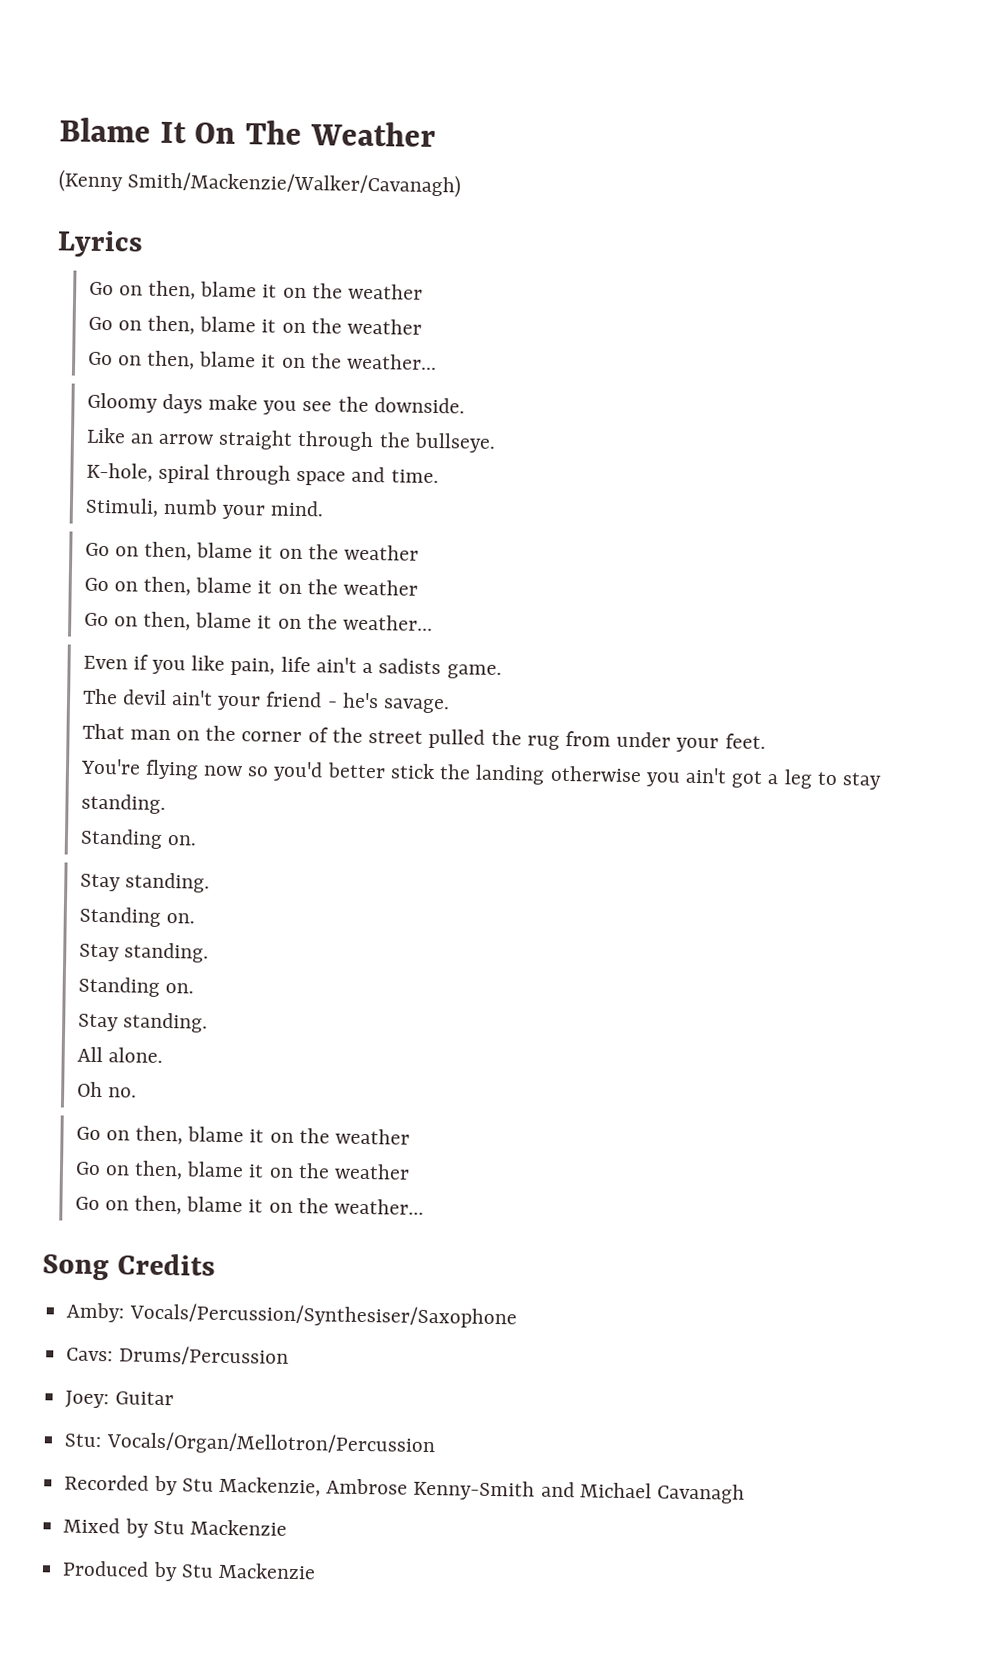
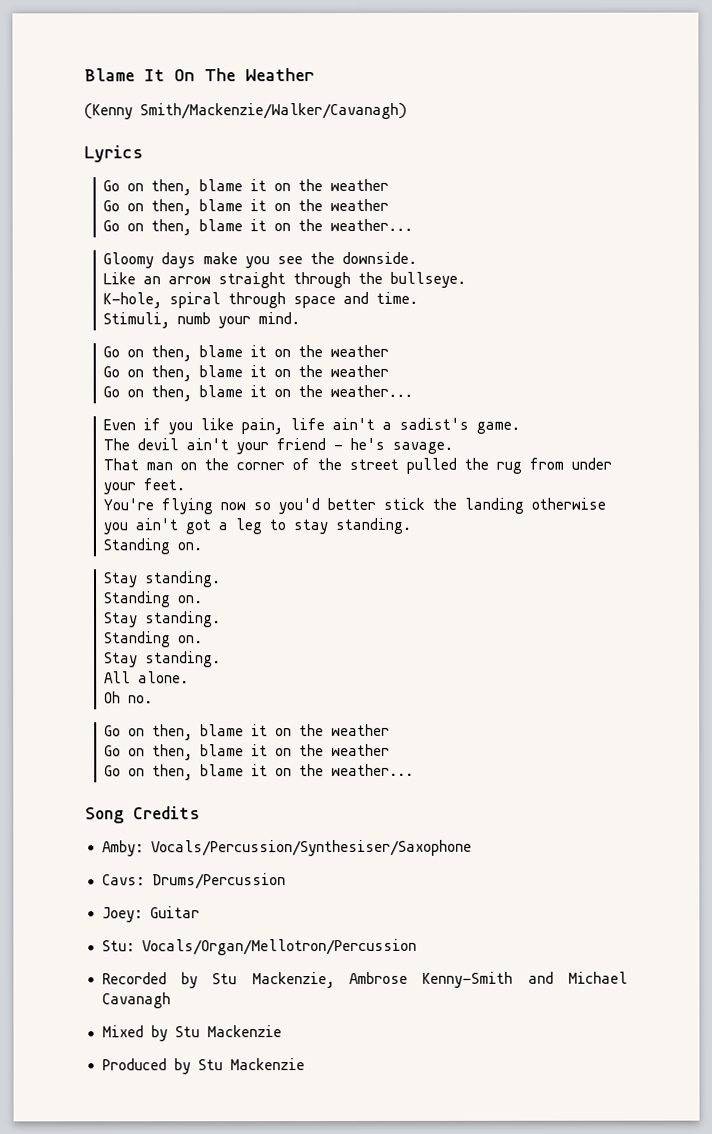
- Even if you like pain, life ain't a sadists game.
+ Even if you like pain, life ain't a sadist's game.

